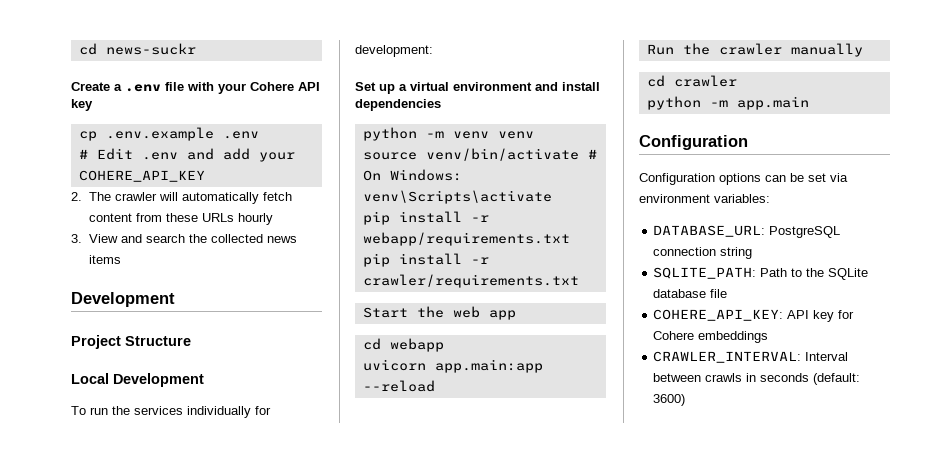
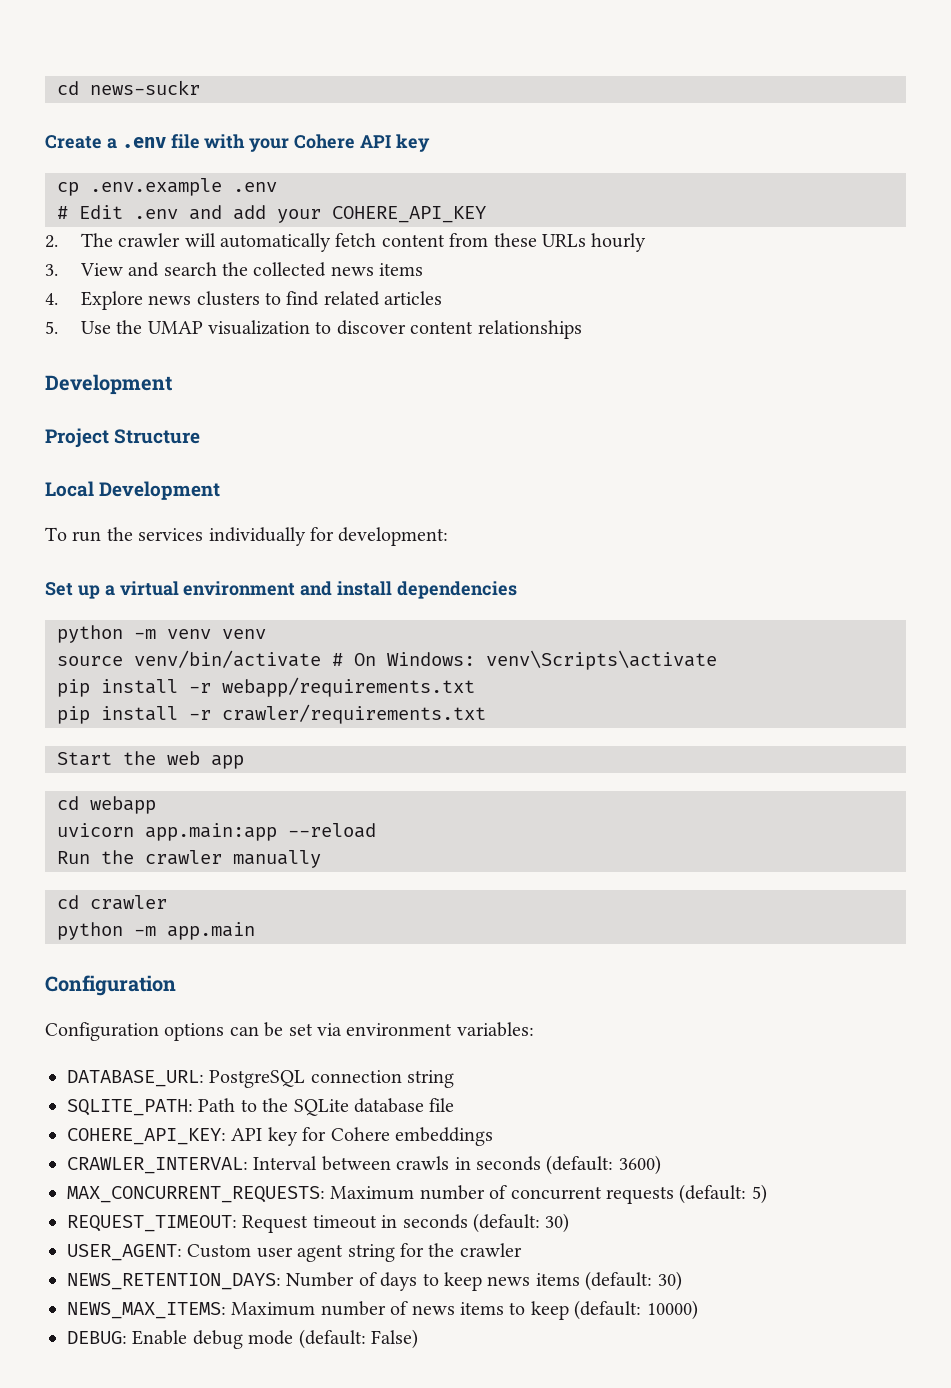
+ 4. Explore news clusters to find related articles
+ 5. Use the UMAP visualization to discover content relationships
+ MAX_CONCURRENT_REQUESTS: Maximum number of concurrent requests (default: 5)
+ REQUEST_TIMEOUT: Request timeout in seconds (default: 30)
+ USER_AGENT: Custom user agent string for the crawler
+ NEWS_RETENTION_DAYS: Number of days to keep news items (default: 30)
+ NEWS_MAX_ITEMS: Maximum number of news items to keep (default: 10000)
+ DEBUG: Enable debug mode (default: False)

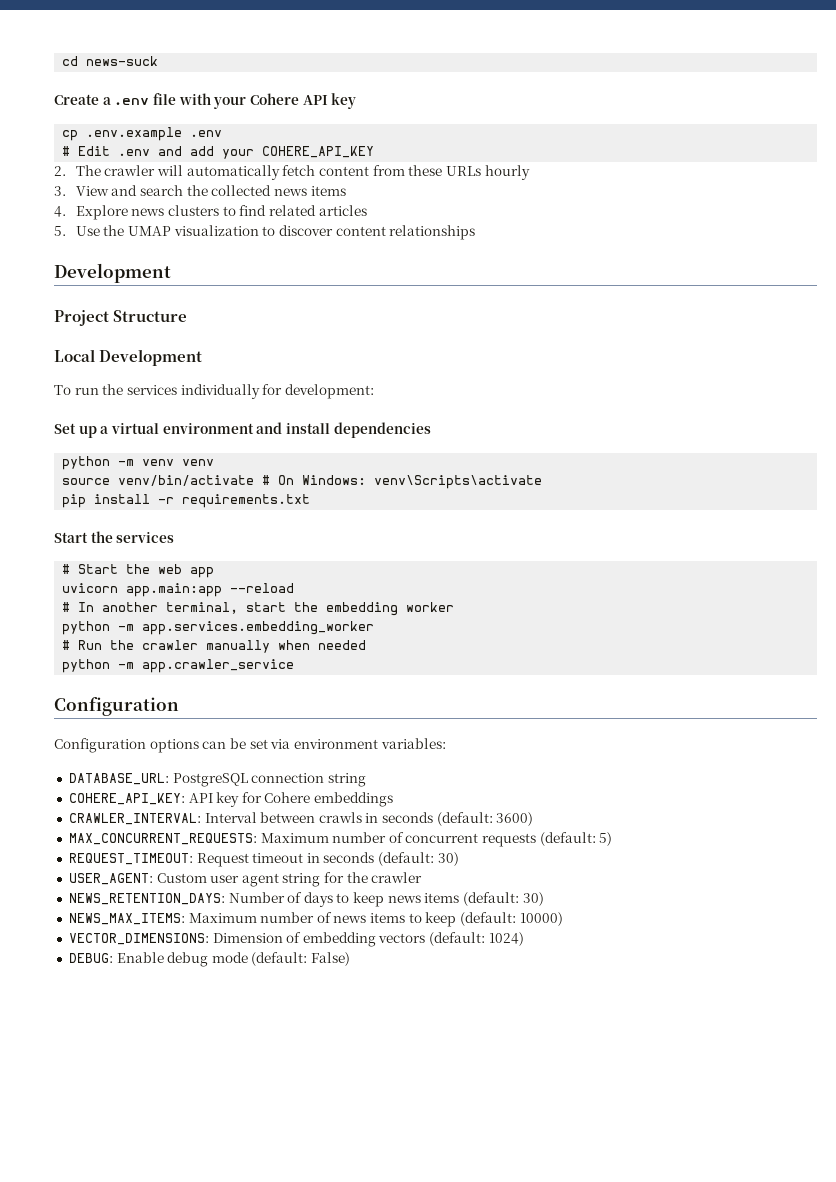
- cd news-suckr
+ cd news-suck
- pip install -r webapp/requirements.txt
- pip install -r crawler/requirements.txt
- Start the web app
+ pip install -r requirements.txt
+ Start the services
+ # Start the web app
- cd webapp
- Run the crawler manually
- cd crawler
- python -m app.main
+ # In another terminal, start the embedding worker
+ python -m app.services.embedding_worker
+ # Run the crawler manually when needed
+ python -m app.crawler_service
- SQLITE_PATH: Path to the SQLite database file
+ VECTOR_DIMENSIONS: Dimension of embedding vectors (default: 1024)

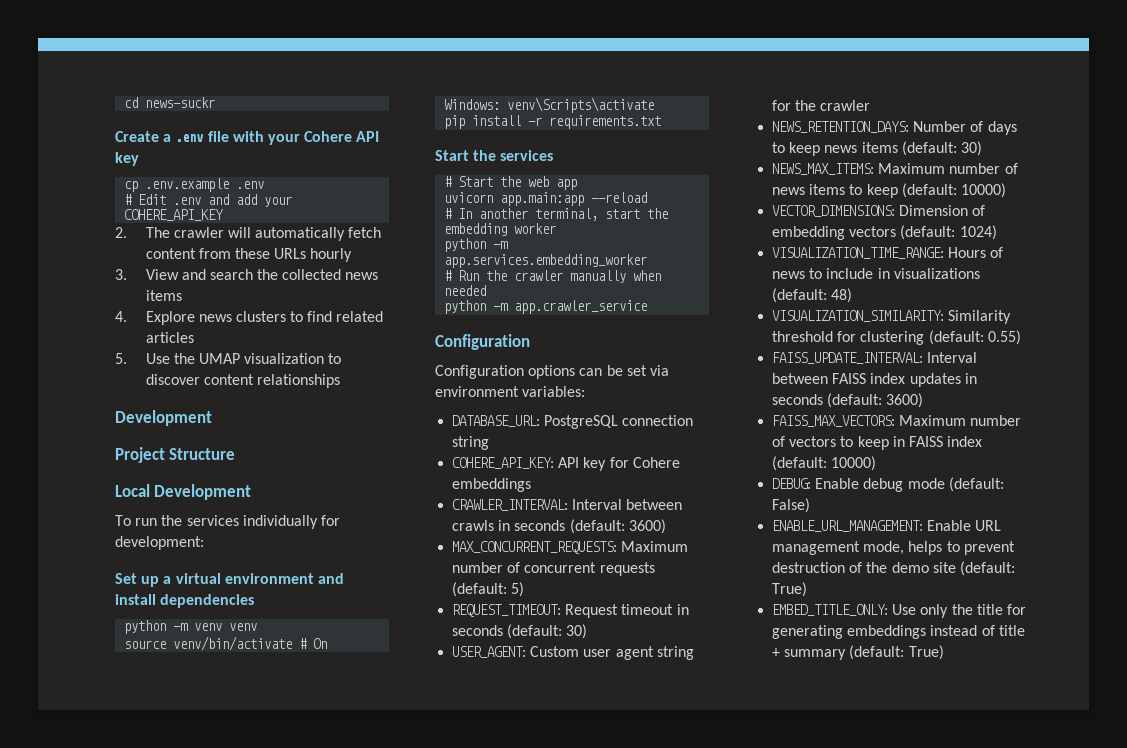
- cd news-suck
+ cd news-suckr
+ VISUALIZATION_TIME_RANGE: Hours of news to include in visualizations (default: 48)
+ VISUALIZATION_SIMILARITY: Similarity threshold for clustering (default: 0.55)
+ FAISS_UPDATE_INTERVAL: Interval between FAISS index updates in seconds (default: 3600)
+ FAISS_MAX_VECTORS: Maximum number of vectors to keep in FAISS index (default: 10000)
+ ENABLE_URL_MANAGEMENT: Enable URL management mode, helps to prevent destruction of the demo site (default: True)
+ EMBED_TITLE_ONLY: Use only the title for generating embeddings instead of title + summary (default: True)

